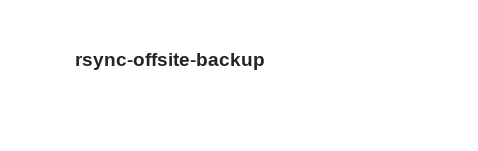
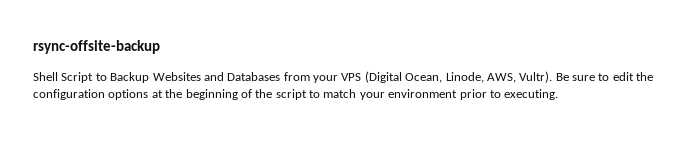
+ Shell Script to Backup Websites and Databases from your VPS (Digital Ocean, Linode, AWS, Vultr). Be sure to edit the configuration options at the beginning of the script to match your environment prior to executing.

